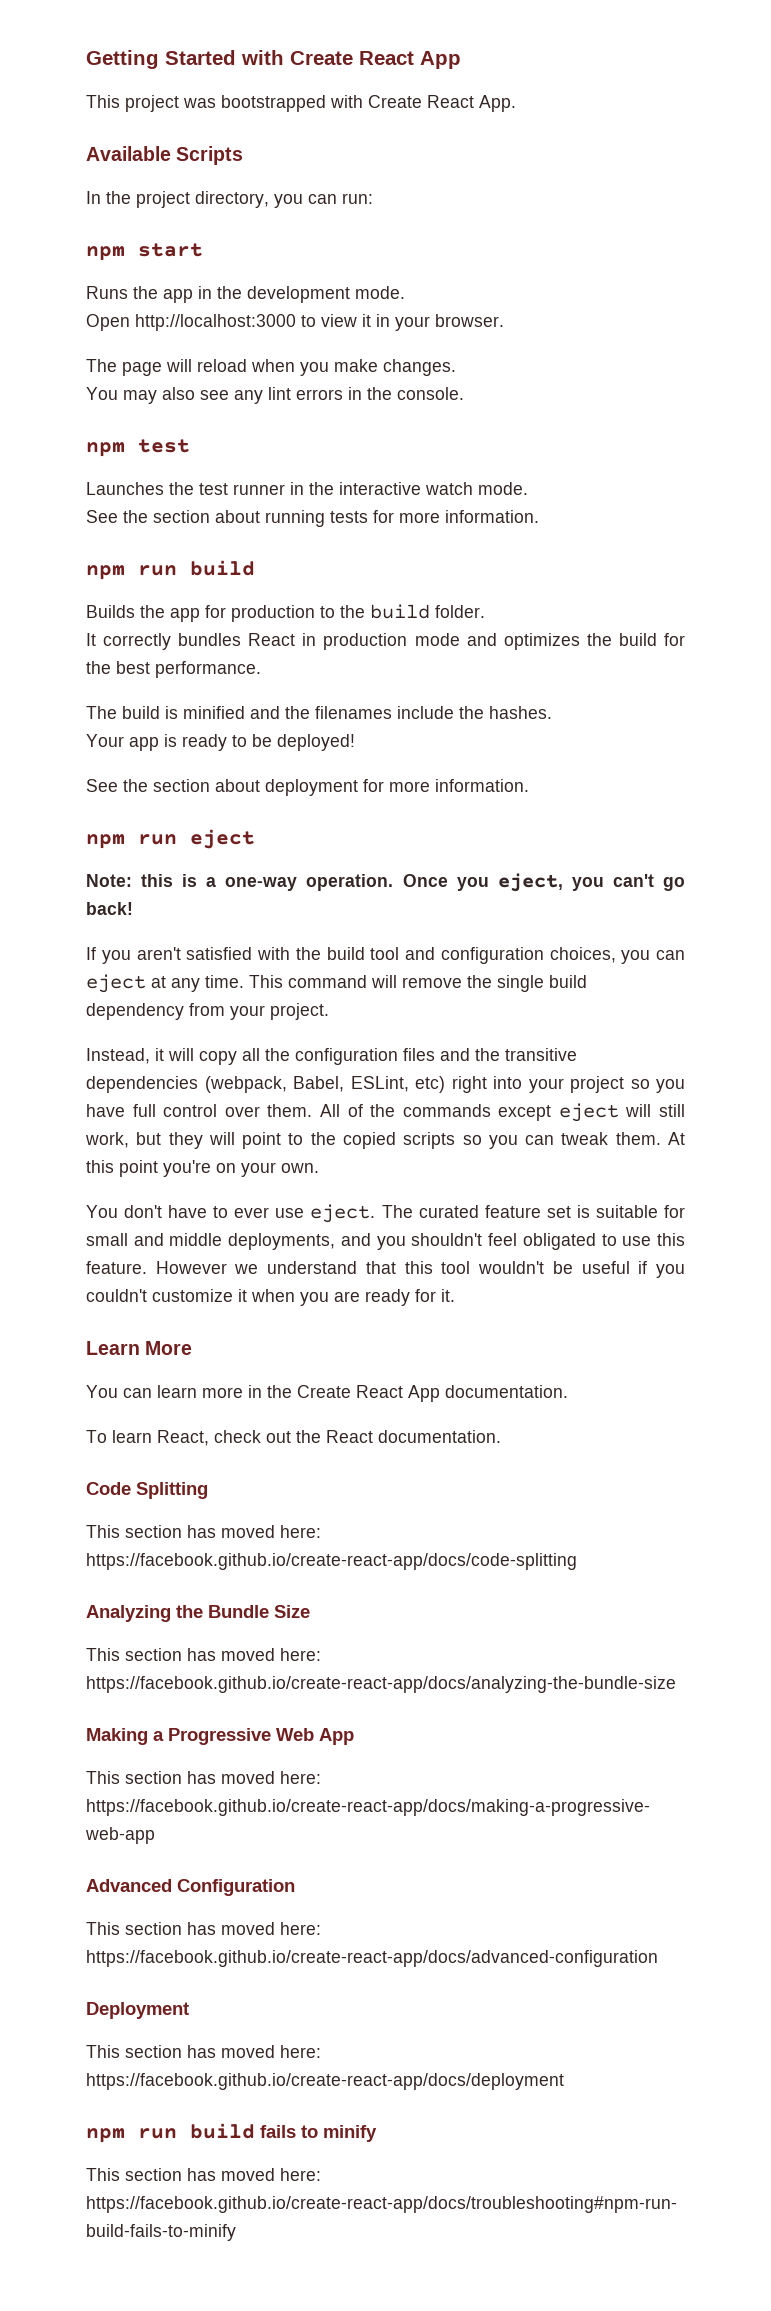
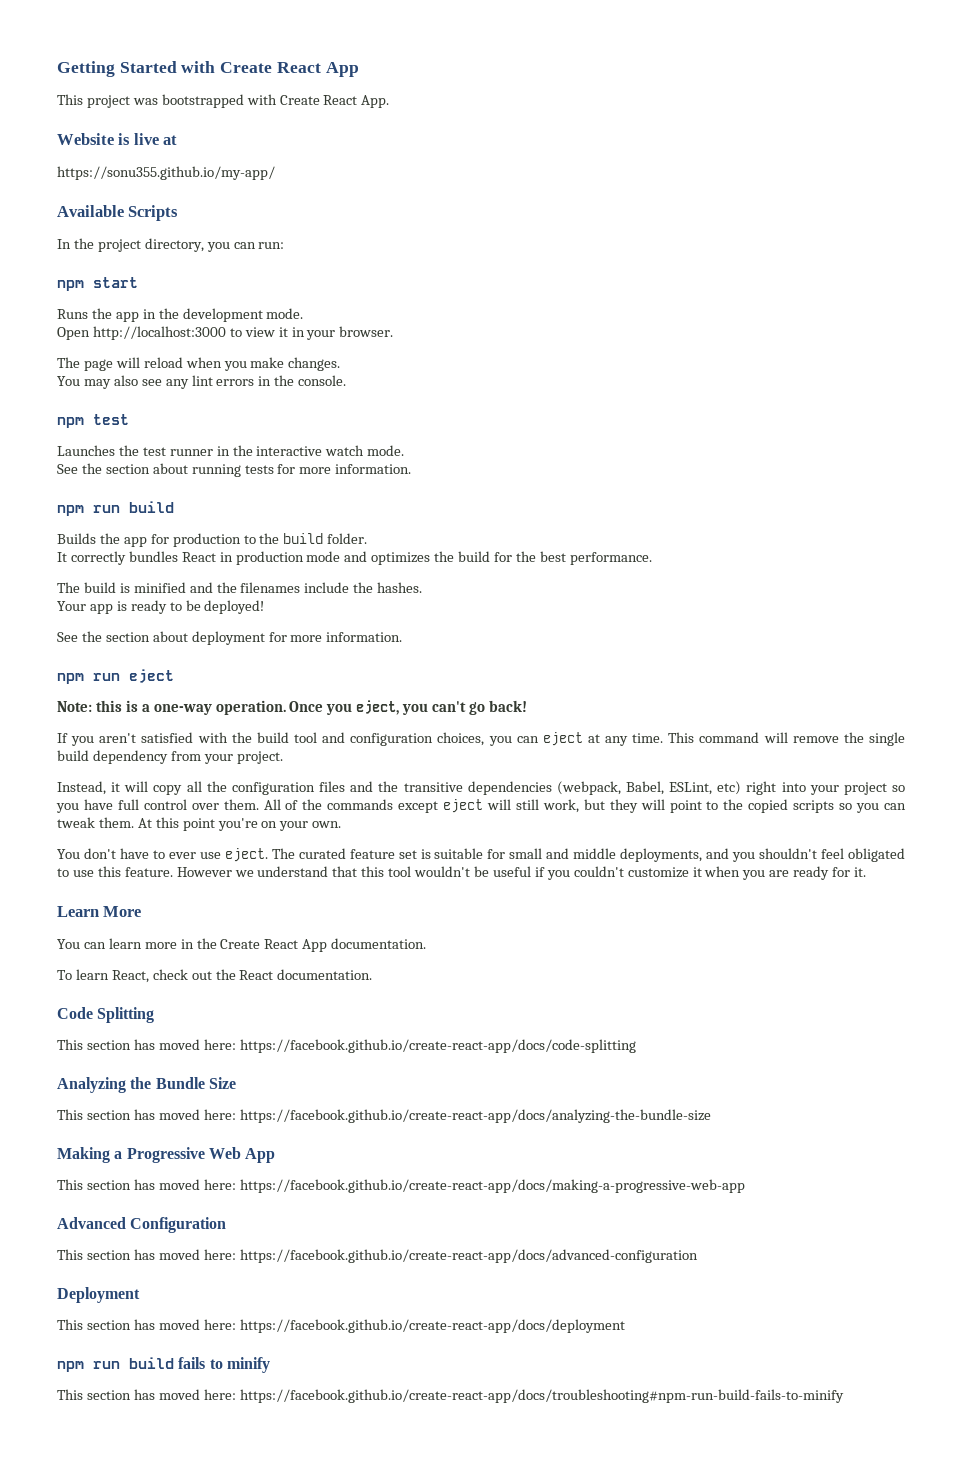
+ Website is live at
+ https://sonu355.github.io/my-app/

